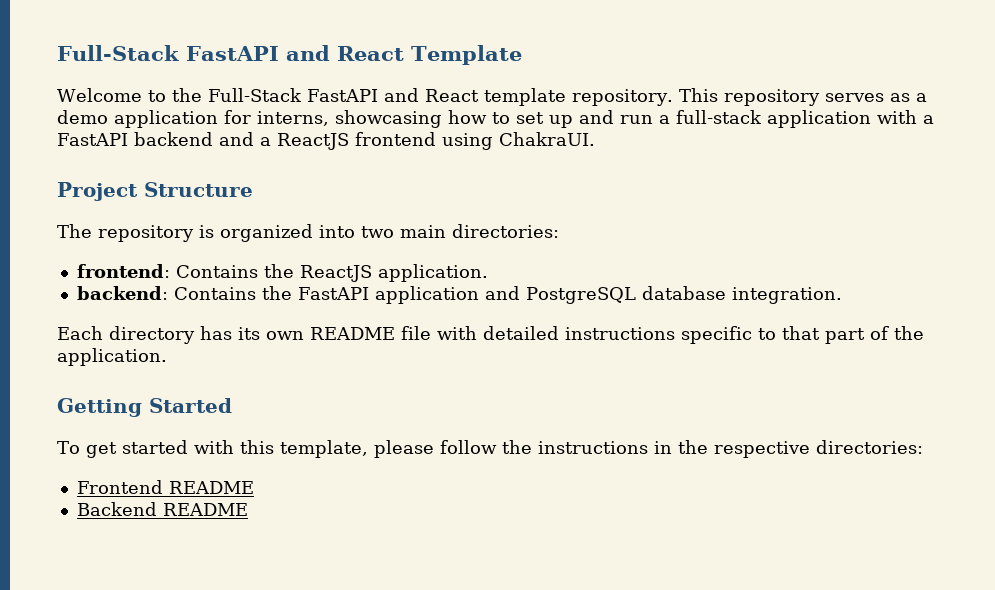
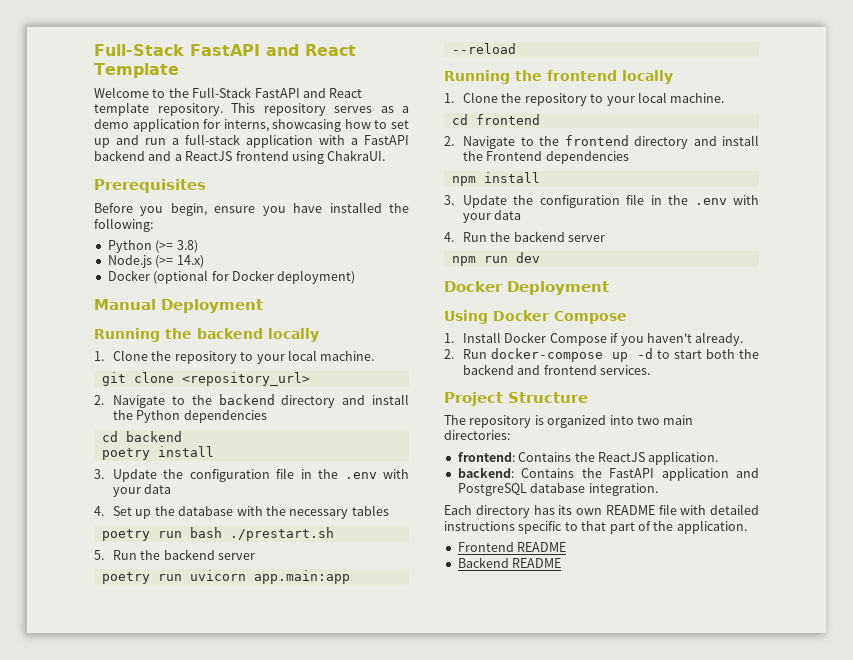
+ Prerequisites
+ Before you begin, ensure you have installed the following:
+ Python (>= 3.8)
+ Node.js (>= 14.x)
+ Docker (optional for Docker deployment)
+ Manual Deployment
+ Running the backend locally
+ 1. Clone the repository to your local machine.
+ git clone <repository_url>
+ 2. Navigate to the backend directory and install the Python dependencies
+ cd backend
+ poetry install
+ 3. Update the configuration file in the .env with your data
+ 4. Set up the database with the necessary tables
+ poetry run bash ./prestart.sh
+ 5. Run the backend server
+ poetry run uvicorn app.main:app --reload
+ Running the frontend locally
+ 1. Clone the repository to your local machine.
+ cd frontend
+ 2. Navigate to the frontend directory and install the Frontend dependencies
+ npm install
+ 3. Update the configuration file in the .env with your data
+ 4. Run the backend server
+ npm run dev
+ Docker Deployment
+ Using Docker Compose
+ 1. Install Docker Compose if you haven't already.
+ 2. Run docker-compose up -d to start both the backend and frontend services.
- Getting Started
- To get started with this template, please follow the instructions in the respective directories:

